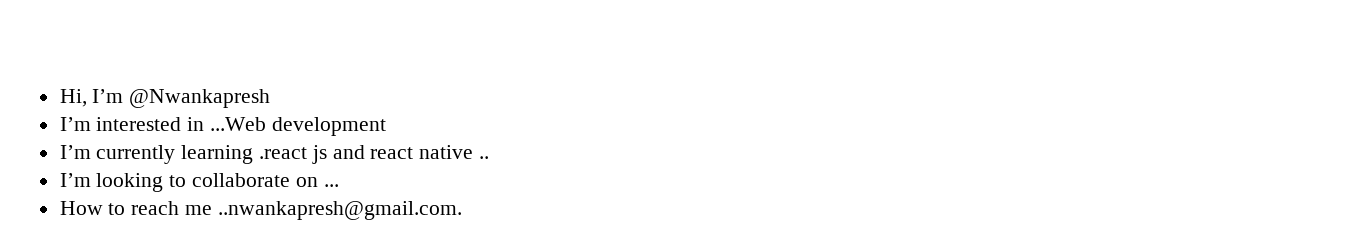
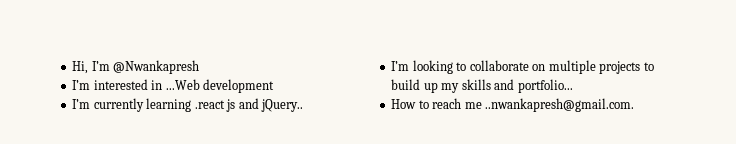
- I’m currently learning .react js and react native ..
+ I’m currently learning .react js and jQuery..
- I’m looking to collaborate on ...
+ I’m looking to collaborate on multiple projects to build up my skills and portfolio...

